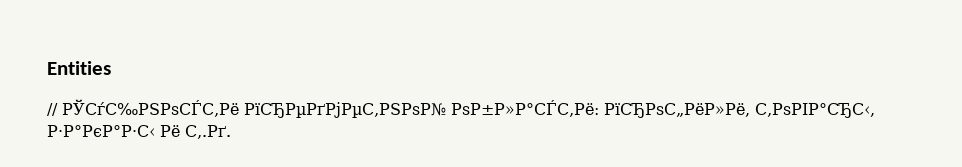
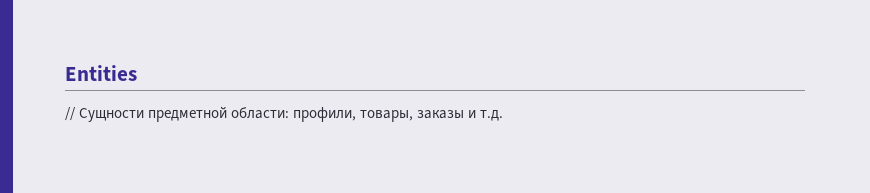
- // РЎСѓС‰РЅРѕСЃС‚Рё РїСЂРµРґРјРµС‚РЅРѕР№ РѕР±Р»Р°СЃС‚Рё: РїСЂРѕС„РёР»Рё, С‚РѕРІР°СЂС‹, Р·Р°РєР°Р·С‹ Рё С‚.Рґ.
+ // Сущности предметной области: профили, товары, заказы и т.д.

